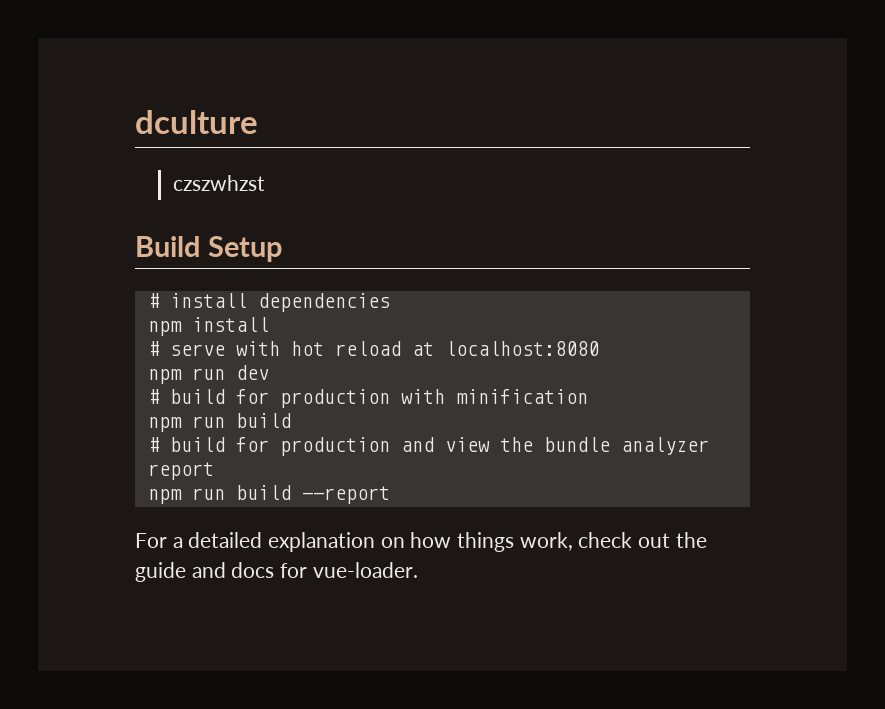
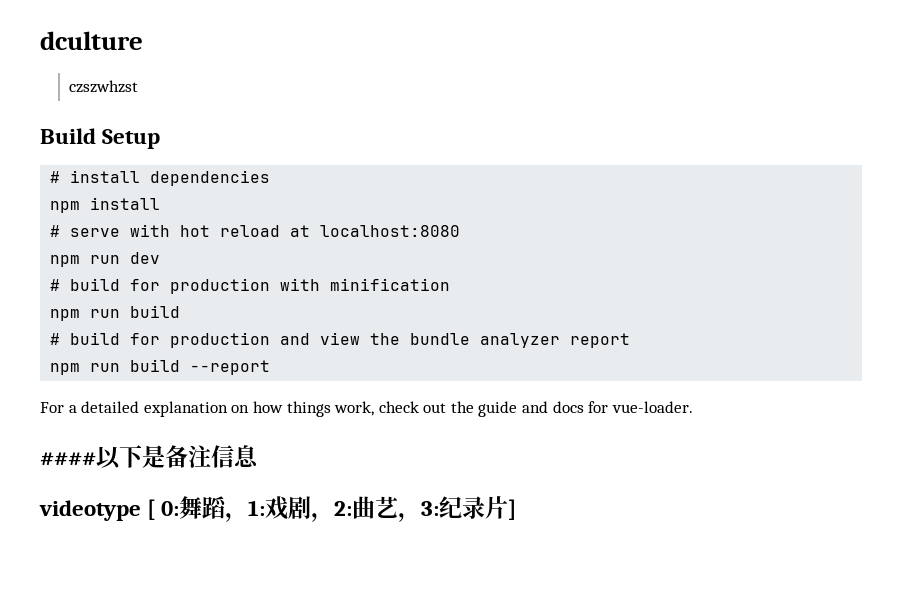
+ ####以下是备注信息
+ videotype [ 0:舞蹈，1:戏剧，2:曲艺，3:纪录片]

